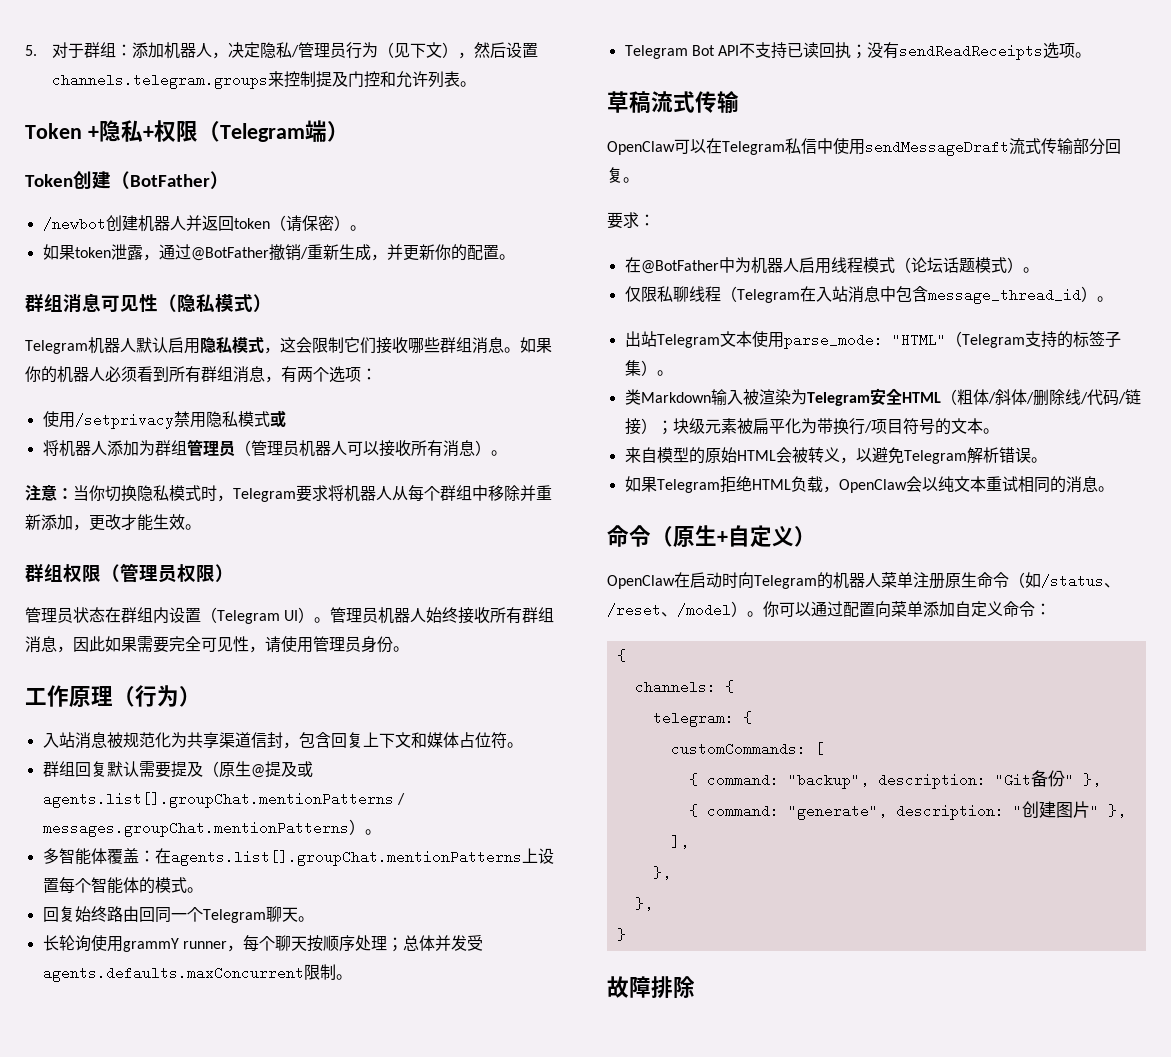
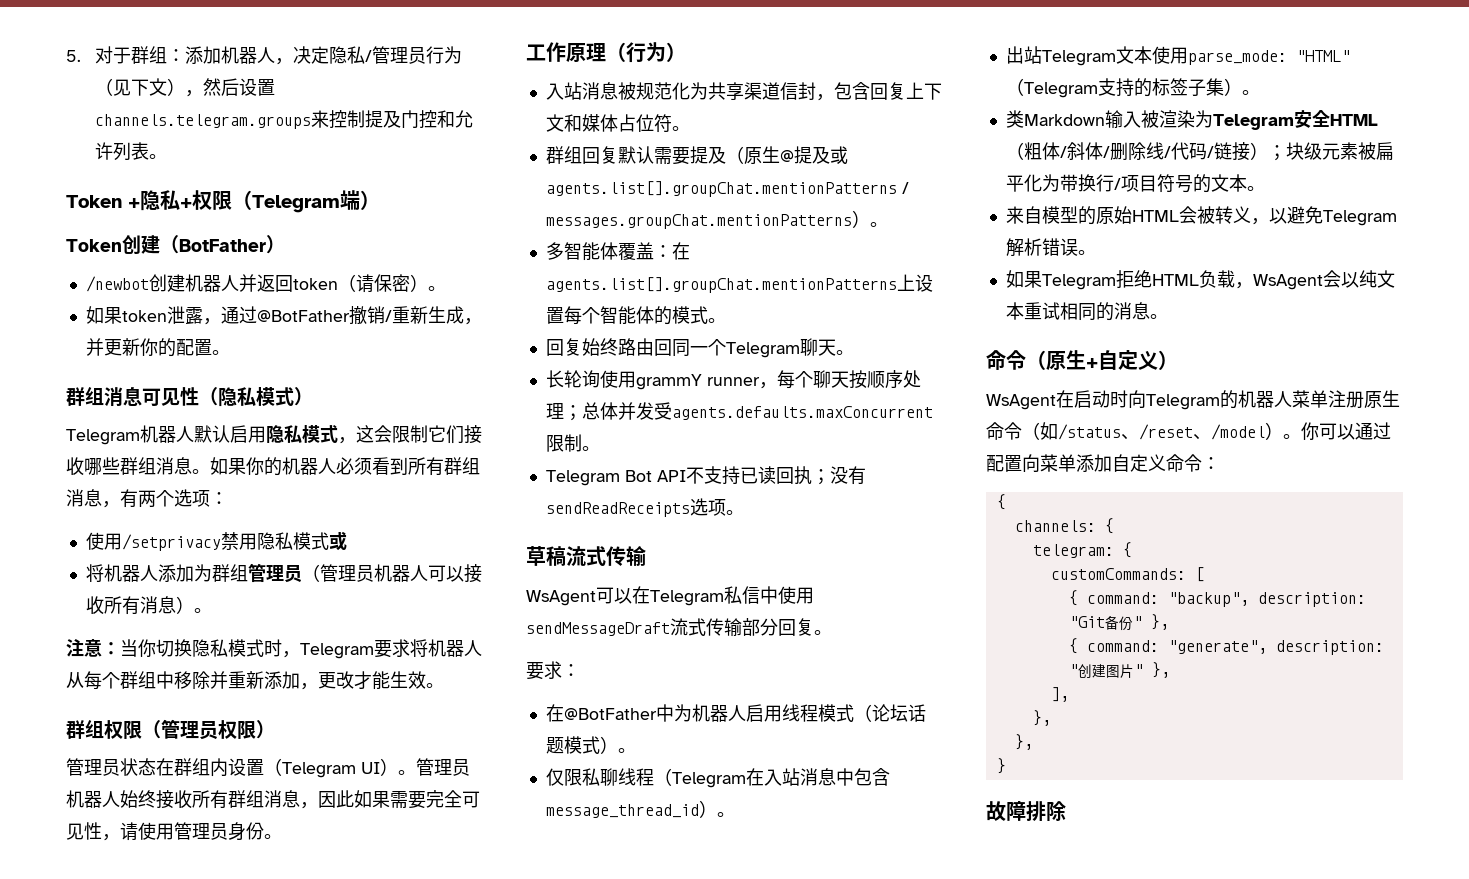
- OpenClaw可以在Telegram私信中使用sendMessageDraft流式传输部分回复。
+ WsAgent可以在Telegram私信中使用sendMessageDraft流式传输部分回复。
- 如果Telegram拒绝HTML负载，OpenClaw会以纯文本重试相同的消息。
+ 如果Telegram拒绝HTML负载，WsAgent会以纯文本重试相同的消息。
- OpenClaw在启动时向Telegram的机器人菜单注册原生命令（如/status、/reset、/model）。
+ WsAgent在启动时向Telegram的机器人菜单注册原生命令（如/status、/reset、/model）。

